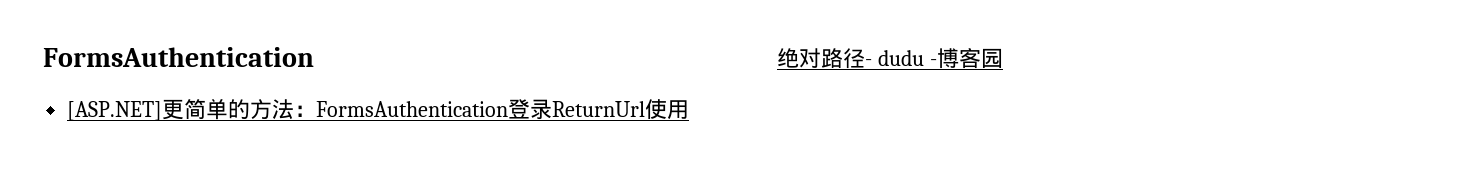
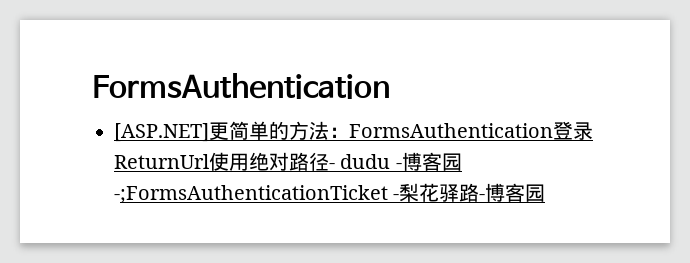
- [ASP.NET]更简单的方法：FormsAuthentication登录ReturnUrl使用绝对路径- dudu -博客园
+ [ASP.NET]更简单的方法：FormsAuthentication登录ReturnUrl使用绝对路径- dudu -博客园-;FormsAuthenticationTicket -梨花驿路-博客园

